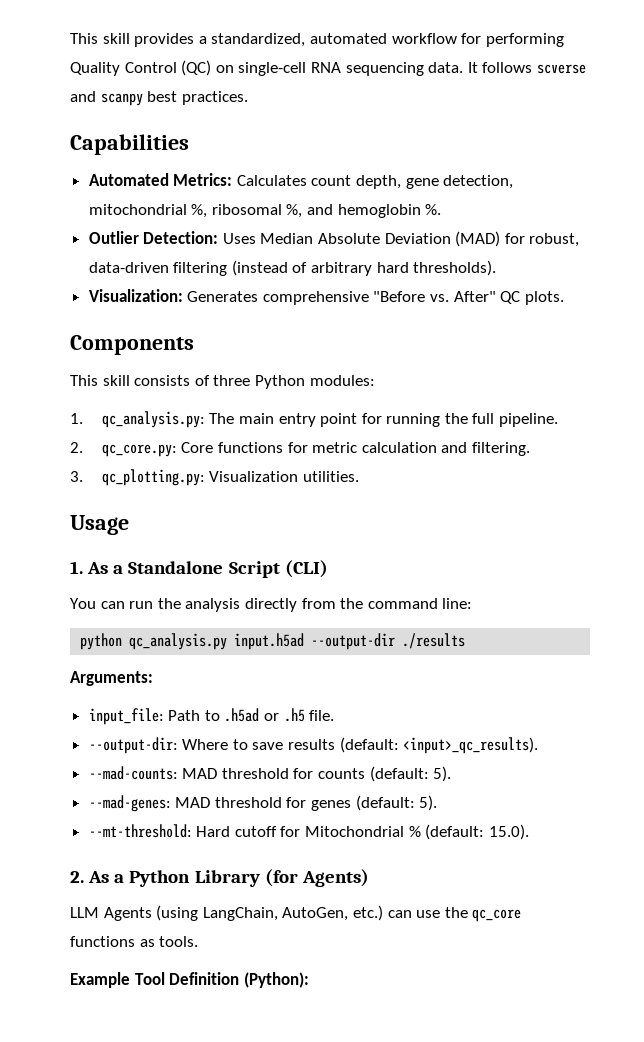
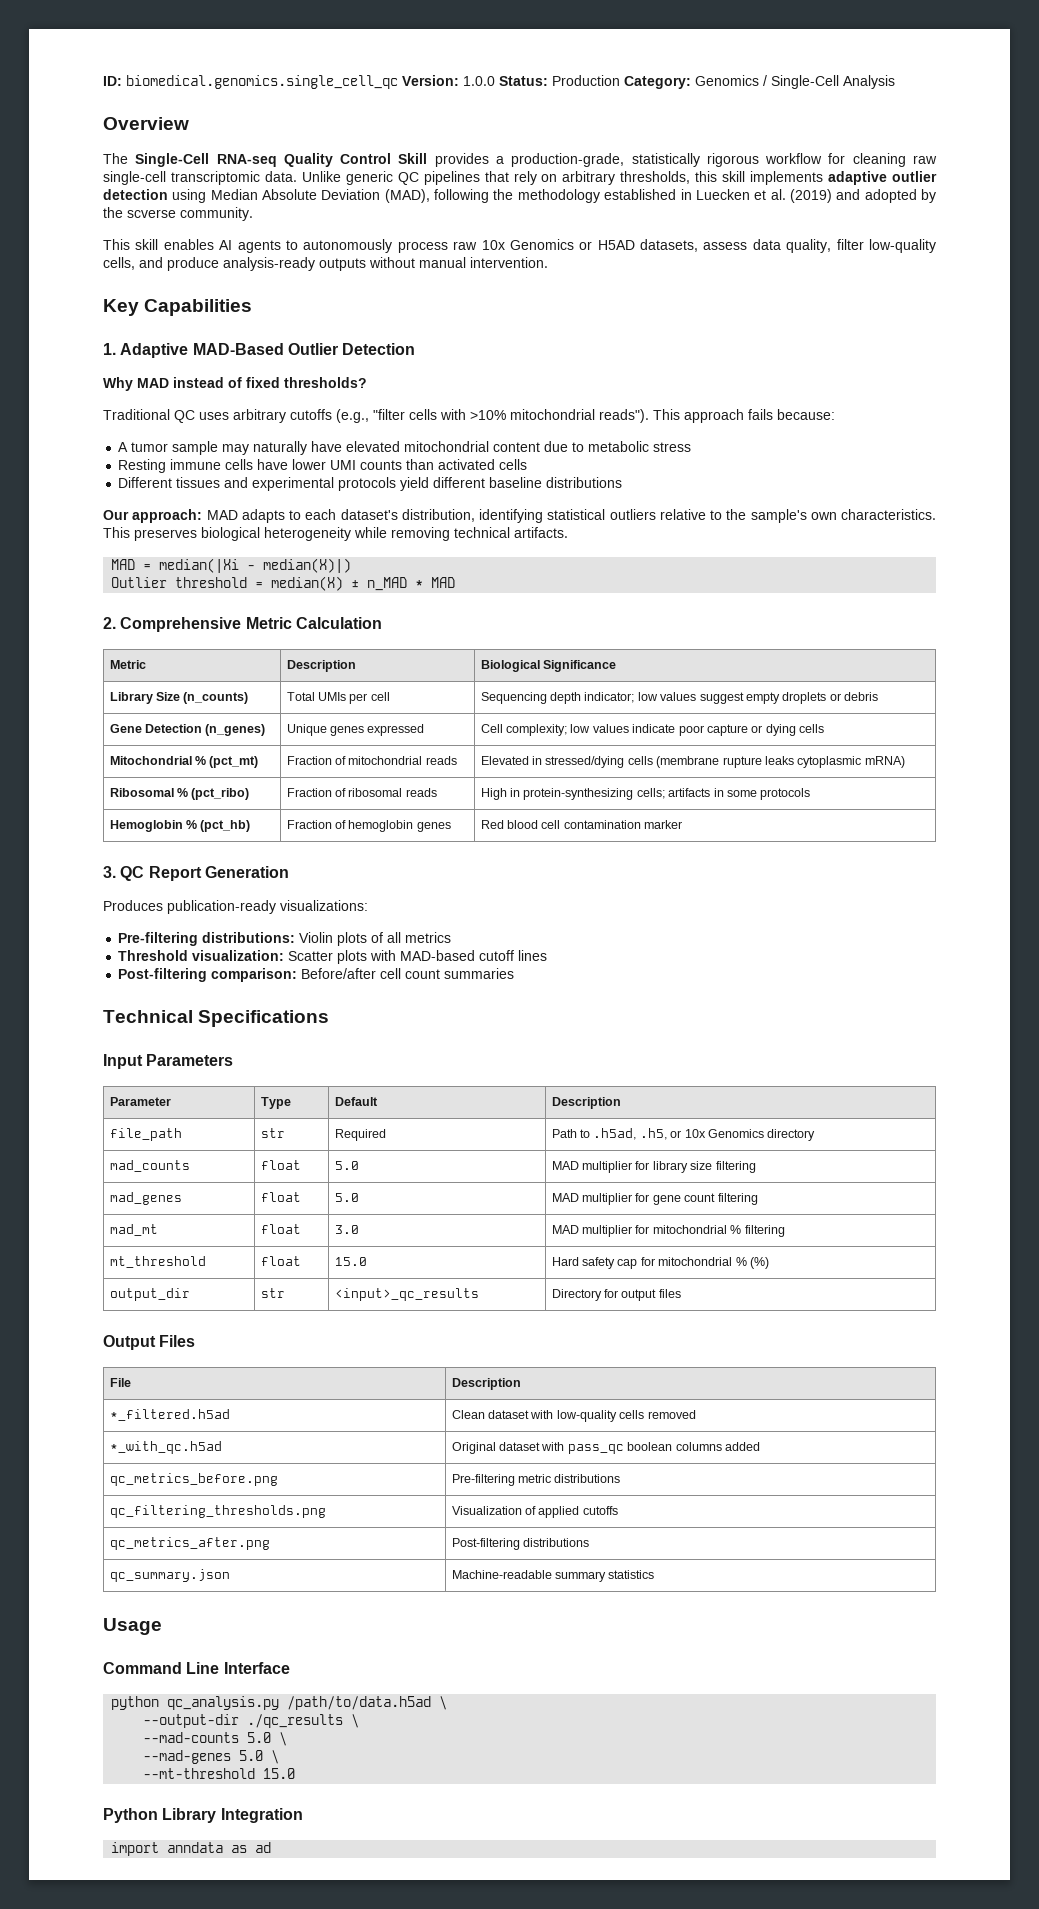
- This skill provides a standardized, automated workflow for performing Quality Control (QC) on single-cell RNA sequencing data. It follows scverse and scanpy best practices.
- Capabilities
- Automated Metrics: Calculates count depth, gene detection, mitochondrial %, ribosomal %, and hemoglobin %.
- Outlier Detection: Uses Median Absolute Deviation (MAD) for robust, data-driven filtering (instead of arbitrary hard thresholds).
- Visualization: Generates comprehensive "Before vs. After" QC plots.
- Components
- This skill consists of three Python modules:
- 1. qc_analysis.py: The main entry point for running the full pipeline.
- 2. qc_core.py: Core functions for metric calculation and filtering.
- 3. qc_plotting.py: Visualization utilities.
+ ID: biomedical.genomics.single_cell_qc Version: 1.0.0 Status: Production Category: Genomics / Single-Cell Analysis
+ Overview
+ The Single-Cell RNA-seq Quality Control Skill provides a production-grade, statistically rigorous workflow for cleaning raw single-cell transcriptomic data. Unlike generic QC pipelines that rely on arbitrary thresholds, this skill implements adaptive outlier detection using Median Absolute Deviation (MAD), following the methodology established in Luecken et al. (2019) and adopted by the scverse community.
+ This skill enables AI agents to autonomously process raw 10x Genomics or H5AD datasets, assess data quality, filter low-quality cells, and produce analysis-ready outputs without manual intervention.
+ Key Capabilities
+ 1. Adaptive MAD-Based Outlier Detection
+ Why MAD instead of fixed thresholds?
+ Traditional QC uses arbitrary cutoffs (e.g., "filter cells with >10% mitochondrial reads"). This approach fails because:
+ A tumor sample may naturally have elevated mitochondrial content due to metabolic stress
+ Resting immune cells have lower UMI counts than activated cells
+ Different tissues and experimental protocols yield different baseline distributions
+ Our approach: MAD adapts to each dataset's distribution, identifying statistical outliers relative to the sample's own characteristics. This preserves biological heterogeneity while removing technical artifacts.
+ MAD = median(|Xi - median(X)|)
+ Outlier threshold = median(X) ± n_MAD * MAD
+ 2. Comprehensive Metric Calculation
+ Metric | Description | Biological Significance
+ Library Size (n_counts) | Total UMIs per cell | Sequencing depth indicator; low values suggest empty droplets or debris
+ Gene Detection (n_genes) | Unique genes expressed | Cell complexity; low values indicate poor capture or dying cells
+ Mitochondrial % (pct_mt) | Fraction of mitochondrial reads | Elevated in stressed/dying cells (membrane rupture leaks cytoplasmic mRNA)
+ Ribosomal % (pct_ribo) | Fraction of ribosomal reads | High in protein-synthesizing cells; artifacts in some protocols
+ Hemoglobin % (pct_hb) | Fraction of hemoglobin genes | Red blood cell contamination marker
+ 3. QC Report Generation
+ Produces publication-ready visualizations:
+ Pre-filtering distributions: Violin plots of all metrics
+ Threshold visualization: Scatter plots with MAD-based cutoff lines
+ Post-filtering comparison: Before/after cell count summaries
+ Technical Specifications
+ Input Parameters
+ Parameter | Type | Default | Description
+ file_path | str | Required | Path to .h5ad, .h5, or 10x Genomics directory
+ mad_counts | float | 5.0 | MAD multiplier for library size filtering
+ mad_genes | float | 5.0 | MAD multiplier for gene count filtering
+ mad_mt | float | 3.0 | MAD multiplier for mitochondrial % filtering
+ mt_threshold | float | 15.0 | Hard safety cap for mitochondrial % (%)
+ output_dir | str | <input>_qc_results | Directory for output files
+ Output Files
+ File | Description
+ *_filtered.h5ad | Clean dataset with low-quality cells removed
+ *_with_qc.h5ad | Original dataset with pass_qc boolean columns added
+ qc_metrics_before.png | Pre-filtering metric distributions
+ qc_filtering_thresholds.png | Visualization of applied cutoffs
+ qc_metrics_after.png | Post-filtering distributions
+ qc_summary.json | Machine-readable summary statistics
  Usage
- 1. As a Standalone Script (CLI)
- You can run the analysis directly from the command line:
- python qc_analysis.py input.h5ad --output-dir ./results
- Arguments:
- input_file: Path to .h5ad or .h5 file.
- --output-dir: Where to save results (default: <input>_qc_results).
- --mad-counts: MAD threshold for counts (default: 5).
- --mad-genes: MAD threshold for genes (default: 5).
- --mt-threshold: Hard cutoff for Mitochondrial % (default: 15.0).
- 2. As a Python Library (for Agents)
- LLM Agents (using LangChain, AutoGen, etc.) can use the qc_core functions as tools.
- Example Tool Definition (Python):
+ Command Line Interface
+ python qc_analysis.py /path/to/data.h5ad \
+ --output-dir ./qc_results \
+ --mad-counts 5.0 \
+ --mad-genes 5.0 \
+ --mt-threshold 15.0
+ Python Library Integration
+ import anndata as ad

